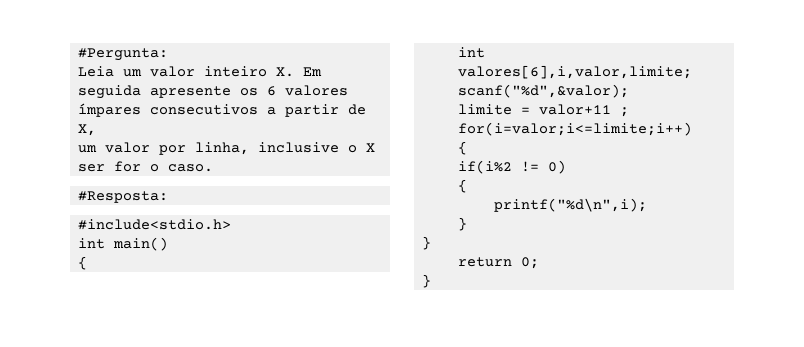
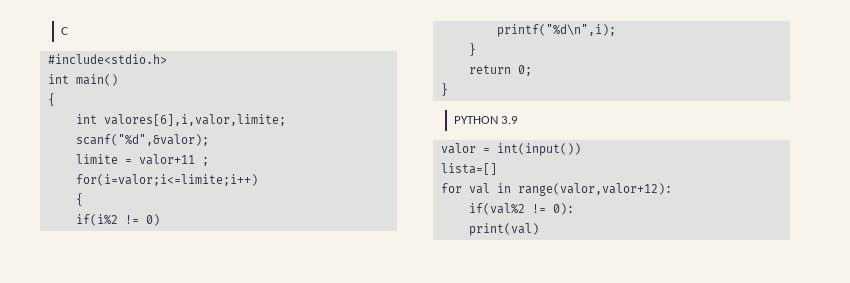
- #Pergunta:
- Leia um valor inteiro X. Em seguida apresente os 6 valores ímpares consecutivos a partir de X,
- um valor por linha, inclusive o X ser for o caso.
- #Resposta:
+ C
  if(i%2 != 0)
- {
  printf("%d\n",i);
- }
+ PYTHON 3.9
+ valor = int(input())
+ lista=[]
+ for val in range(valor,valor+12):
+ if(val%2 != 0):
+ print(val)

